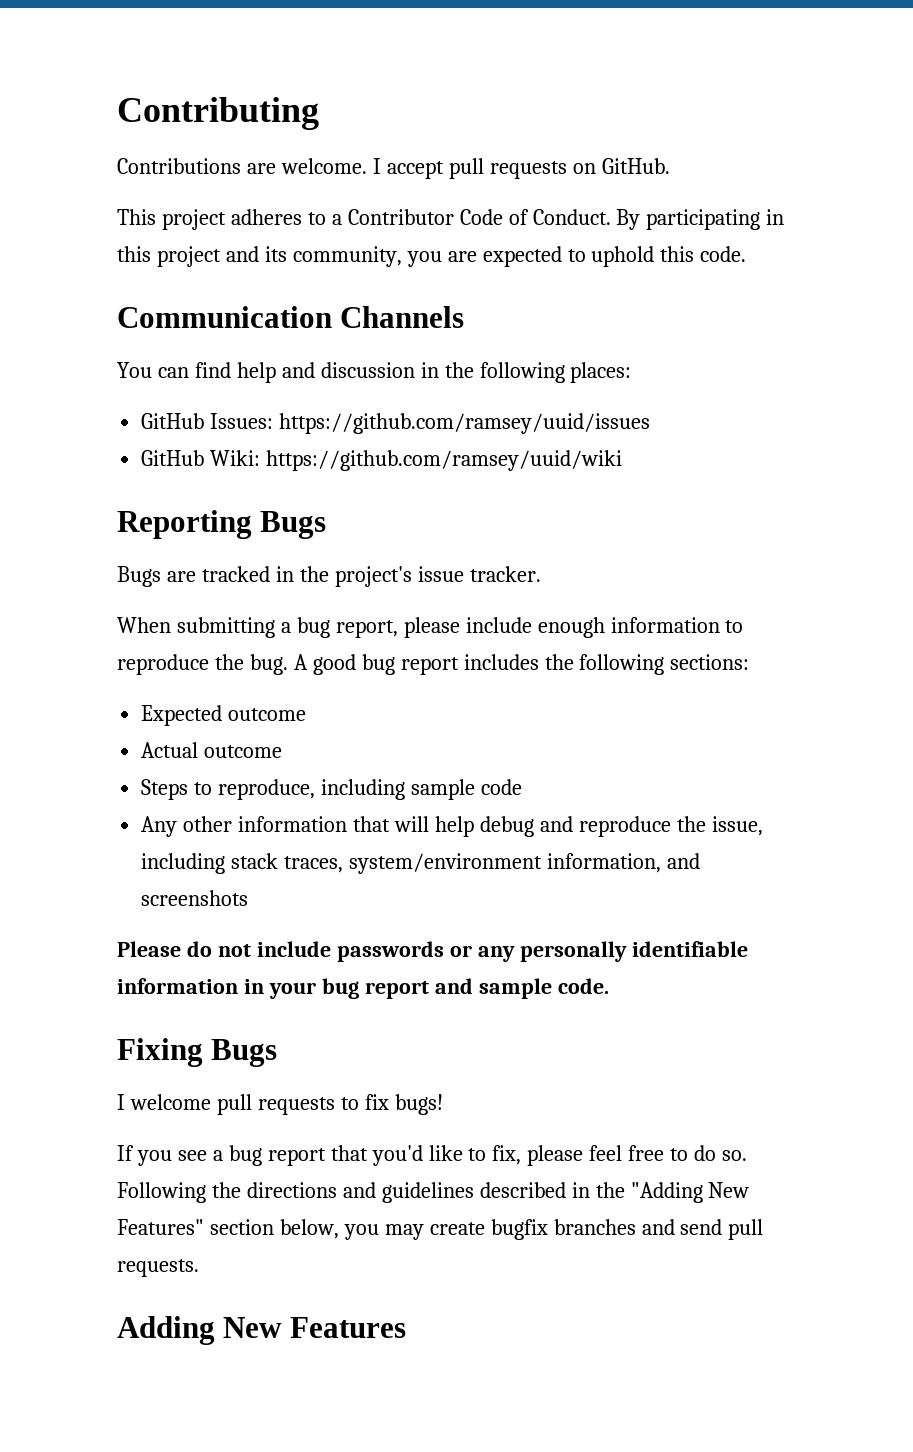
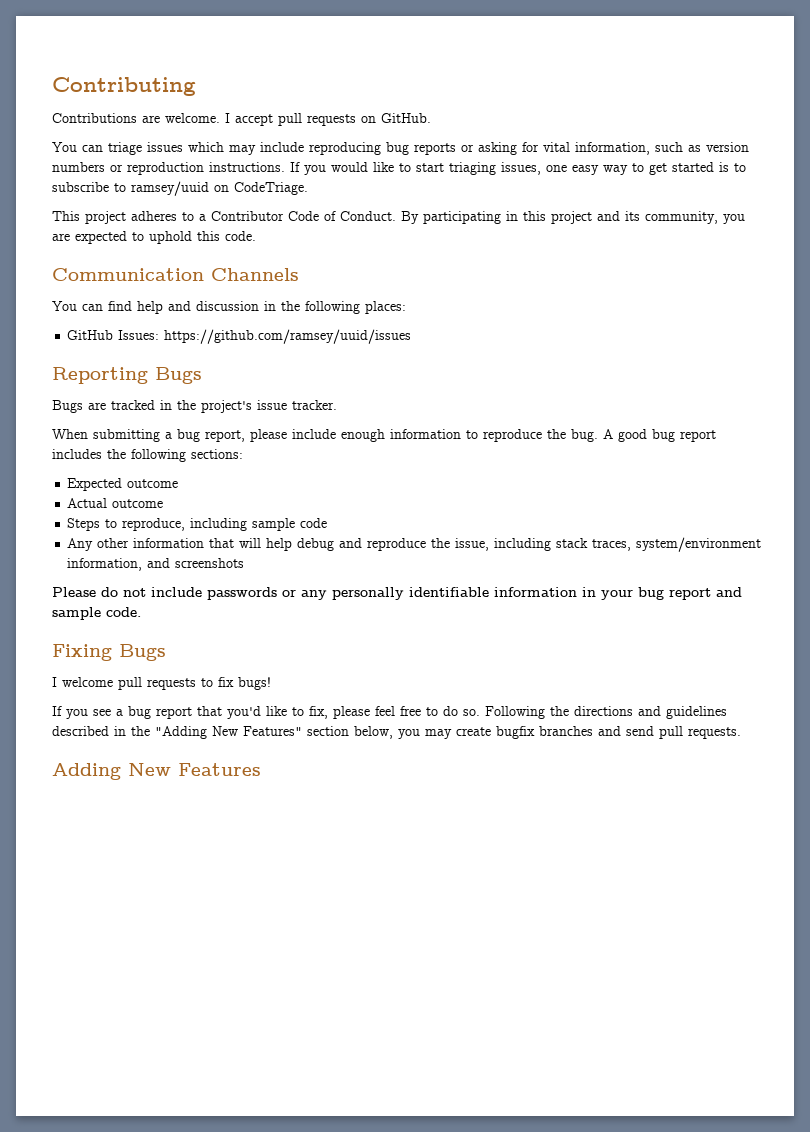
+ You can triage issues which may include reproducing bug reports or asking for vital information, such as version numbers or reproduction instructions. If you would like to start triaging issues, one easy way to get started is to subscribe to ramsey/uuid on CodeTriage.
- GitHub Wiki: https://github.com/ramsey/uuid/wiki

